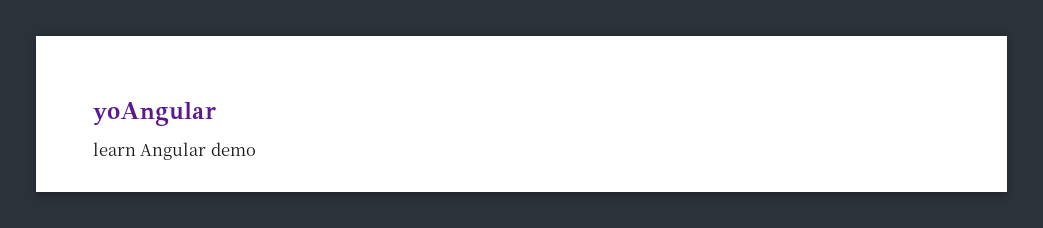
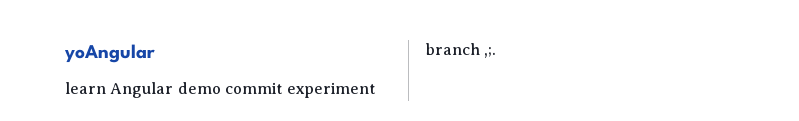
- learn Angular demo
+ learn Angular demo commit experiment branch ,;.

